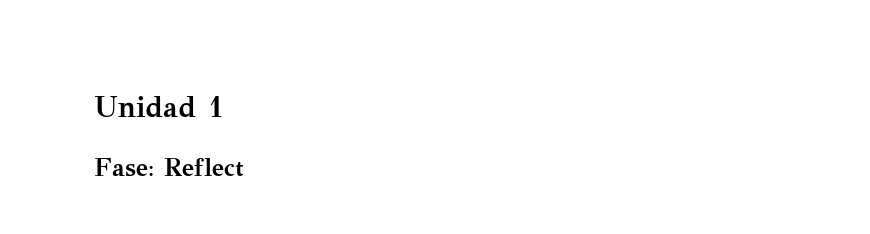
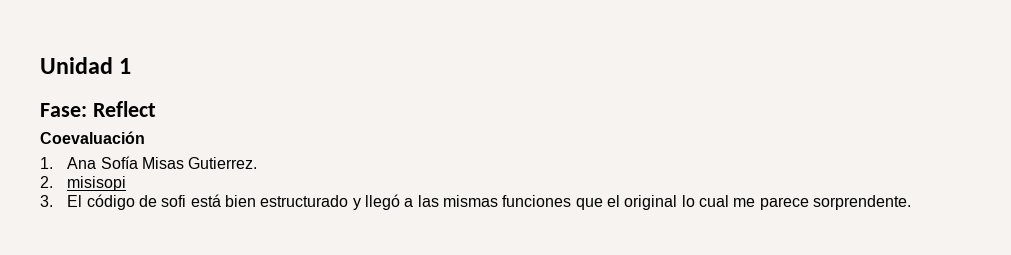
+ Coevaluación
+ 1. Ana Sofía Misas Gutierrez.
+ 2. misisopi
+ 3. El código de sofi está bien estructurado y llegó a las mismas funciones que el original lo cual me parece sorprendente.

